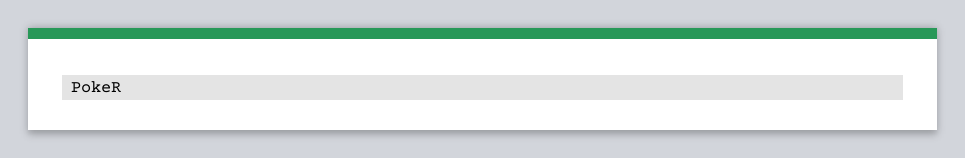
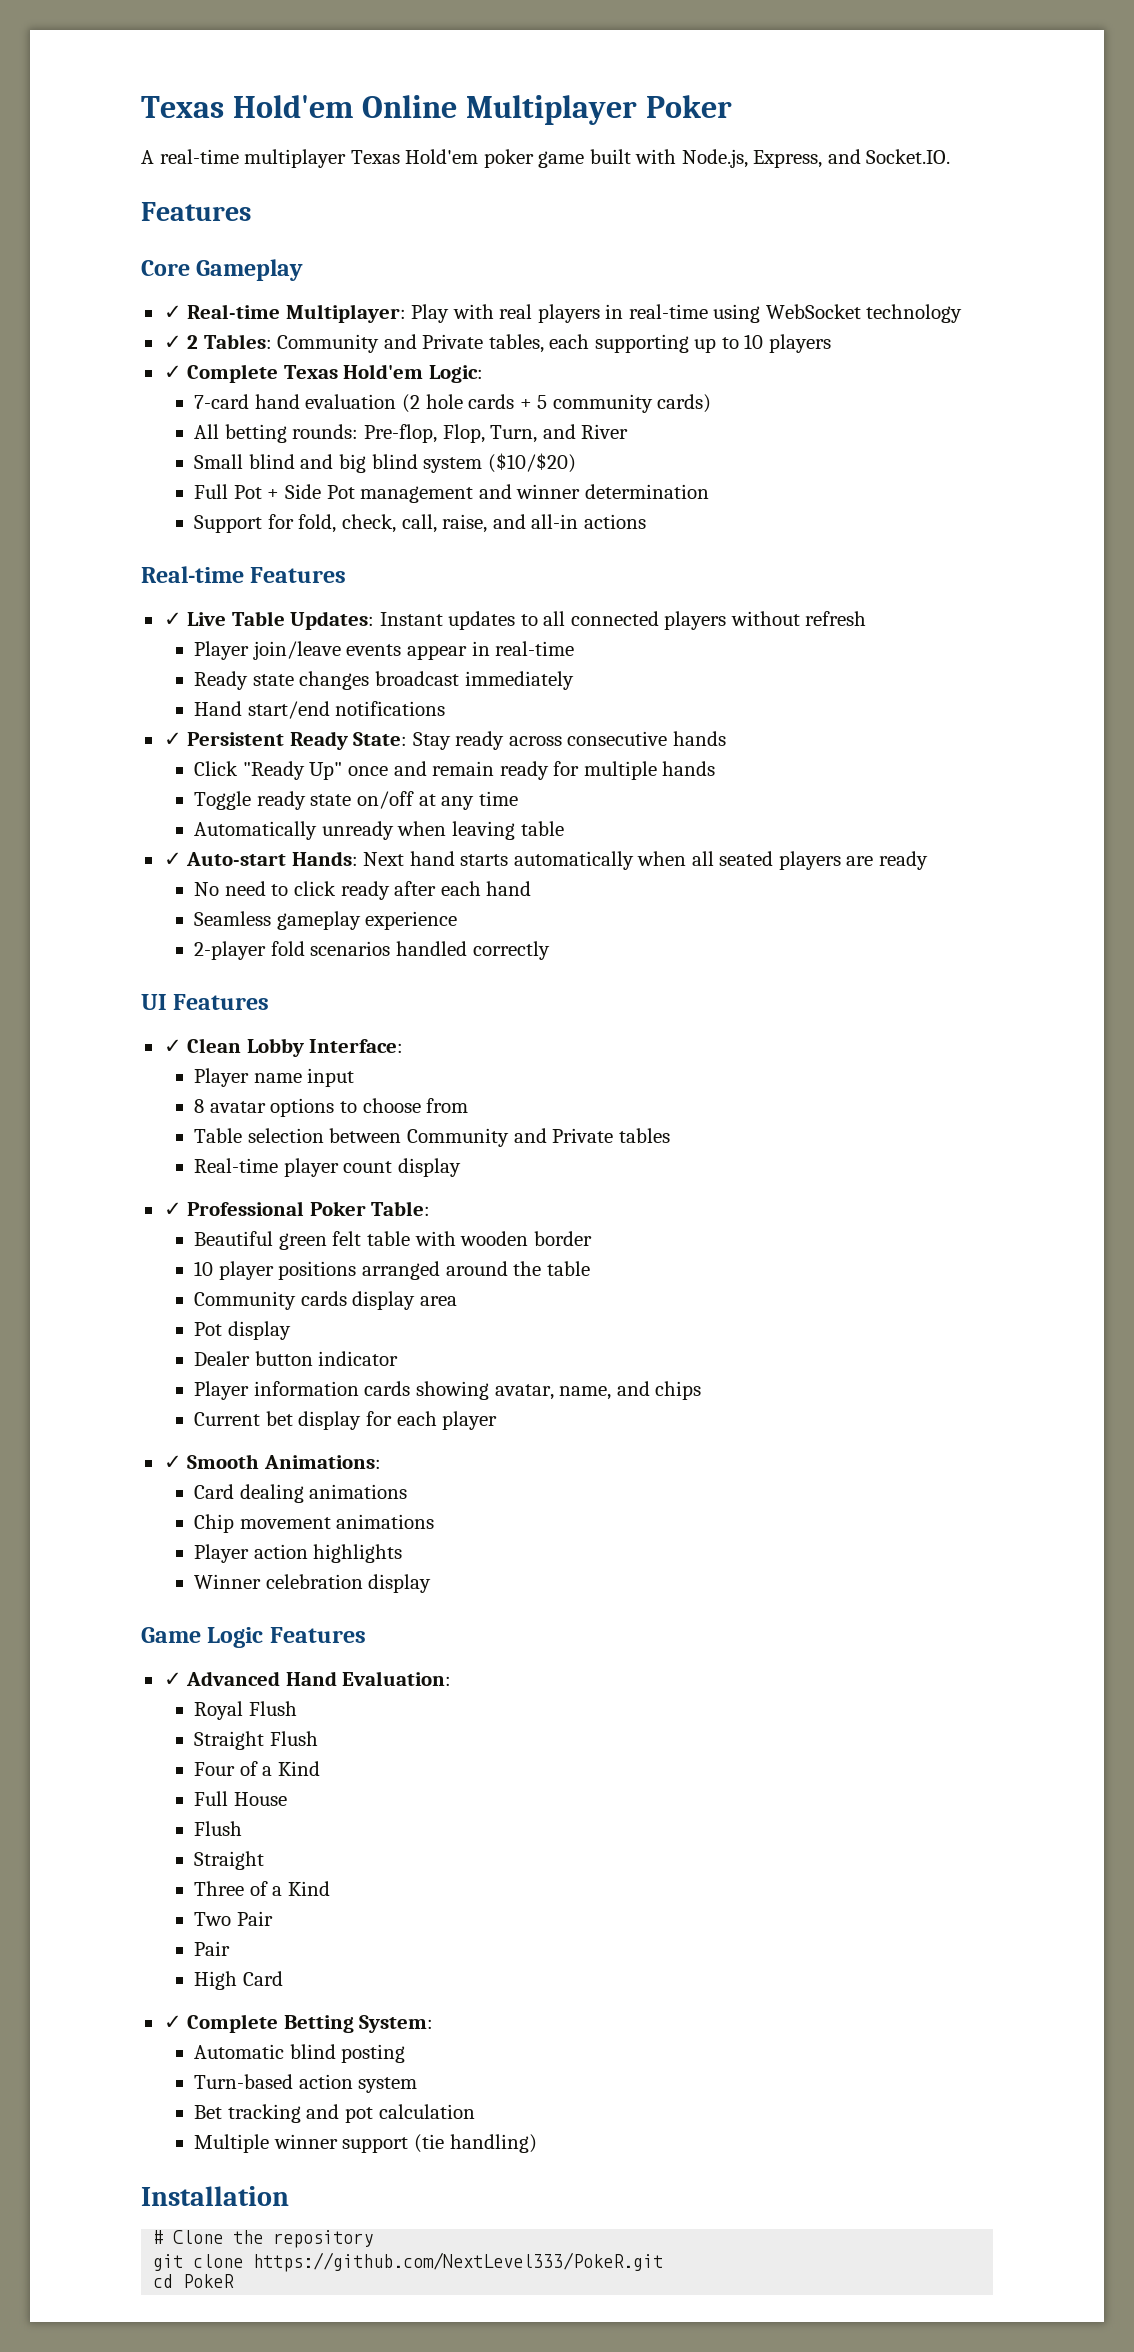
- PokeR
+ Texas Hold'em Online Multiplayer Poker
+ A real-time multiplayer Texas Hold'em poker game built with Node.js, Express, and Socket.IO.
+ Features
+ Core Gameplay
+ ✓ Real-time Multiplayer: Play with real players in real-time using WebSocket technology
+ ✓ 2 Tables: Community and Private tables, each supporting up to 10 players
+ ✓ Complete Texas Hold'em Logic:
+ 7-card hand evaluation (2 hole cards + 5 community cards)
+ All betting rounds: Pre-flop, Flop, Turn, and River
+ Small blind and big blind system ($10/$20)
+ Full Pot + Side Pot management and winner determination
+ Support for fold, check, call, raise, and all-in actions
+ Real-time Features
+ ✓ Live Table Updates: Instant updates to all connected players without refresh
+ Player join/leave events appear in real-time
+ Ready state changes broadcast immediately
+ Hand start/end notifications
+ ✓ Persistent Ready State: Stay ready across consecutive hands
+ Click "Ready Up" once and remain ready for multiple hands
+ Toggle ready state on/off at any time
+ Automatically unready when leaving table
+ ✓ Auto-start Hands: Next hand starts automatically when all seated players are ready
+ No need to click ready after each hand
+ Seamless gameplay experience
+ 2-player fold scenarios handled correctly
+ UI Features
+ ✓ Clean Lobby Interface:
+ Player name input
+ 8 avatar options to choose from
+ Table selection between Community and Private tables
+ Real-time player count display
+ ✓ Professional Poker Table:
+ Beautiful green felt table with wooden border
+ 10 player positions arranged around the table
+ Community cards display area
+ Pot display
+ Dealer button indicator
+ Player information cards showing avatar, name, and chips
+ Current bet display for each player
+ ✓ Smooth Animations:
+ Card dealing animations
+ Chip movement animations
+ Player action highlights
+ Winner celebration display
+ Game Logic Features
+ ✓ Advanced Hand Evaluation:
+ Royal Flush
+ Straight Flush
+ Four of a Kind
+ Full House
+ Flush
+ Straight
+ Three of a Kind
+ Two Pair
+ Pair
+ High Card
+ ✓ Complete Betting System:
+ Automatic blind posting
+ Turn-based action system
+ Bet tracking and pot calculation
+ Multiple winner support (tie handling)
+ Installation
+ # Clone the repository
+ git clone https://github.com/NextLevel333/PokeR.git
+ cd PokeR

